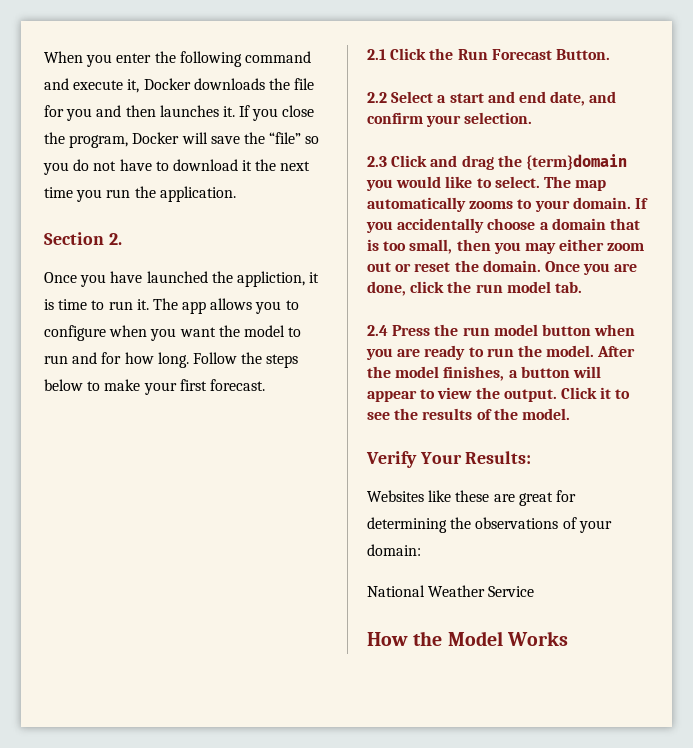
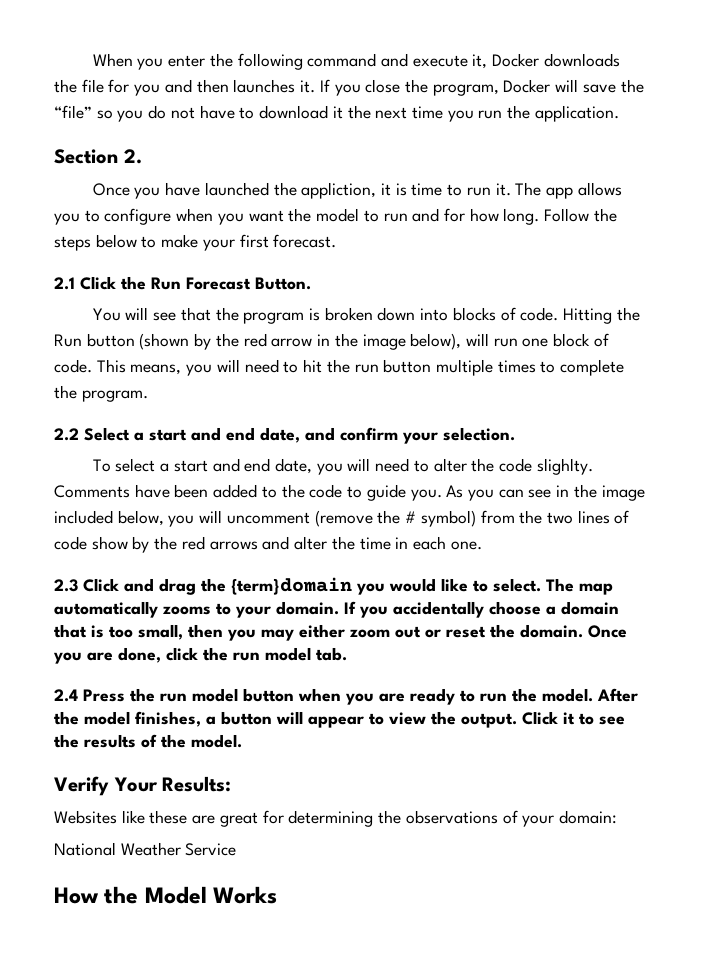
+ You will see that the program is broken down into blocks of code. Hitting the Run button (shown by the red arrow in the image below), will run one block of code. This means, you will need to hit the run button multiple times to complete the program.
+ To select a start and end date, you will need to alter the code slighlty. Comments have been added to the code to guide you. As you can see in the image included below, you will uncomment (remove the # symbol) from the two lines of code show by the red arrows and alter the time in each one.

